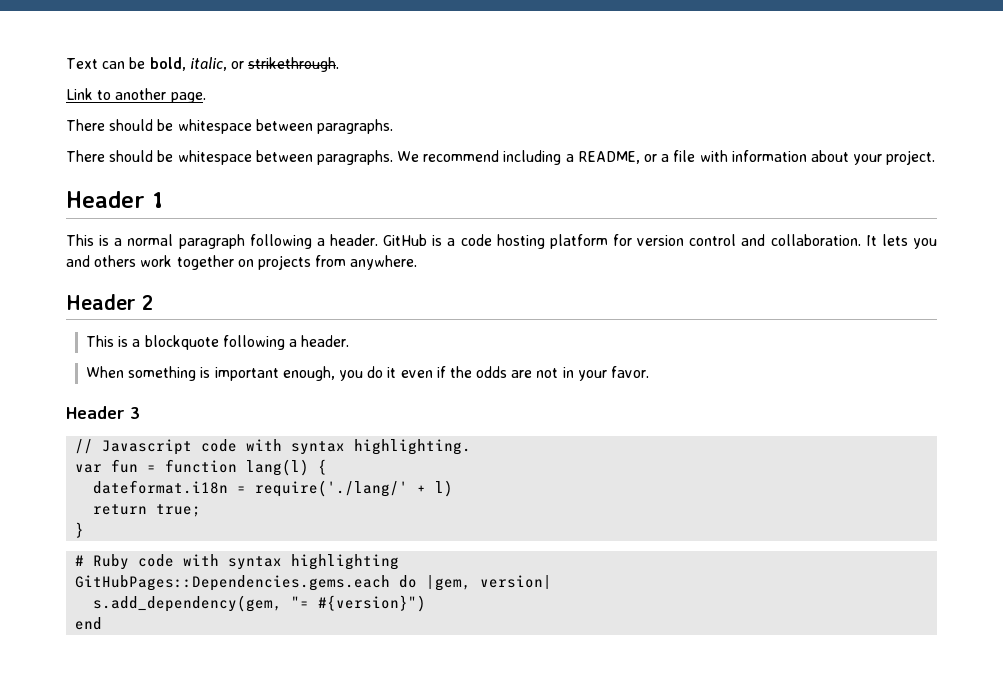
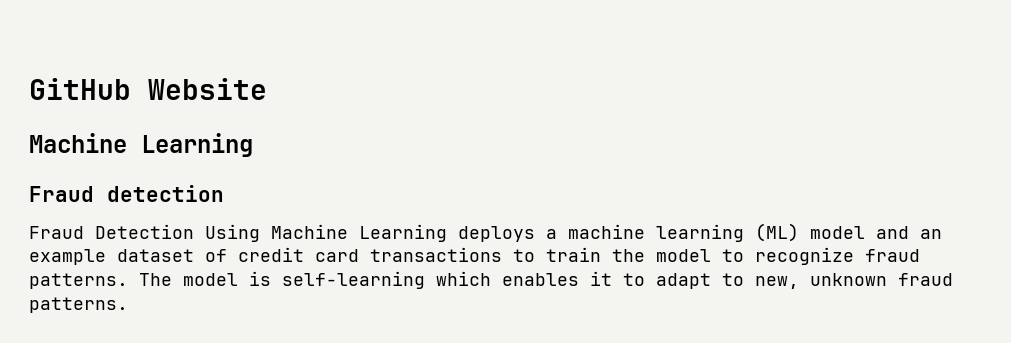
- Text can be bold, italic, or strikethrough.
- Link to another page.
- There should be whitespace between paragraphs.
- There should be whitespace between paragraphs. We recommend including a README, or a file with information about your project.
- Header 1
- This is a normal paragraph following a header. GitHub is a code hosting platform for version control and collaboration. It lets you and others work together on projects from anywhere.
- Header 2
- This is a blockquote following a header.
- When something is important enough, you do it even if the odds are not in your favor.
- Header 3
- // Javascript code with syntax highlighting.
- var fun = function lang(l) {
- dateformat.i18n = require('./lang/' + l)
- return true;
- }
- # Ruby code with syntax highlighting
- GitHubPages::Dependencies.gems.each do |gem, version|
- s.add_dependency(gem, "= #{version}")
- end
+ GitHub Website
+ Machine Learning
+ Fraud detection
+ Fraud Detection Using Machine Learning deploys a machine learning (ML) model and an example dataset of credit card transactions to train the model to recognize fraud patterns. The model is self-learning which enables it to adapt to new, unknown fraud patterns.

